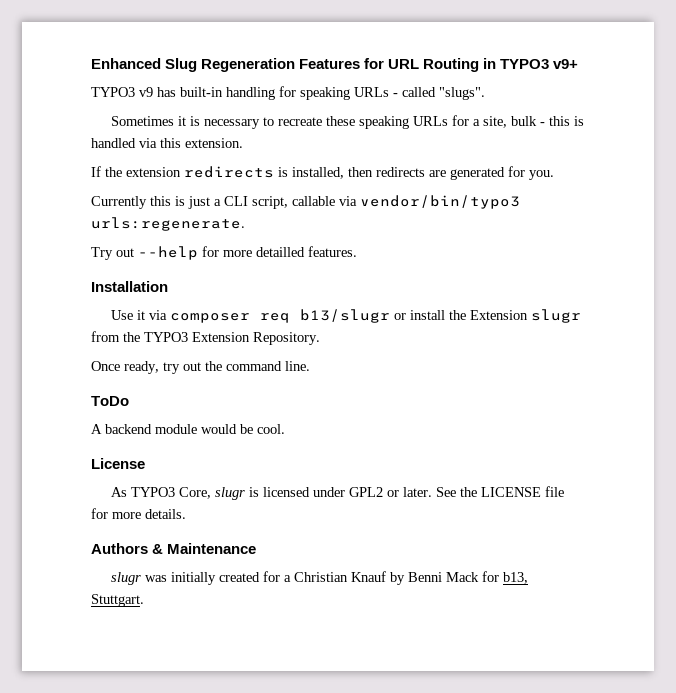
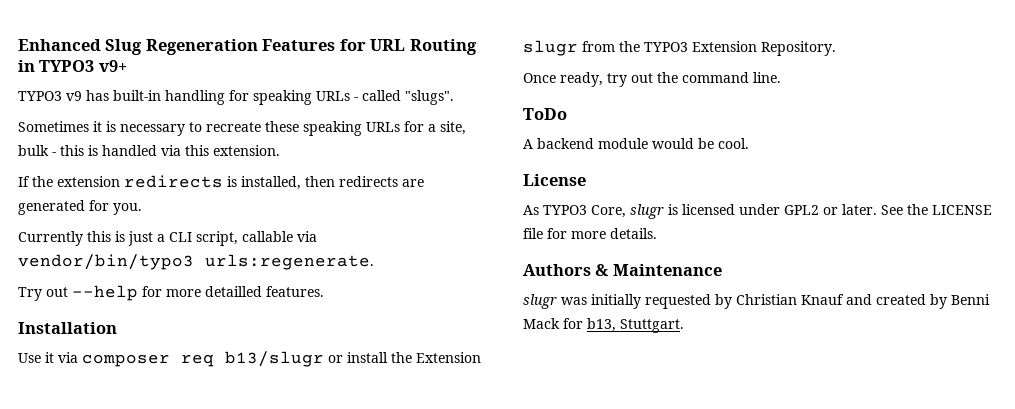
- slugr was initially created for a Christian Knauf by Benni Mack for b13, Stuttgart.
+ slugr was initially requested by Christian Knauf and created by Benni Mack for b13, Stuttgart.

